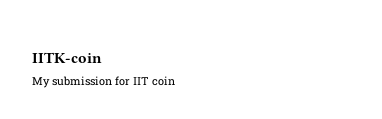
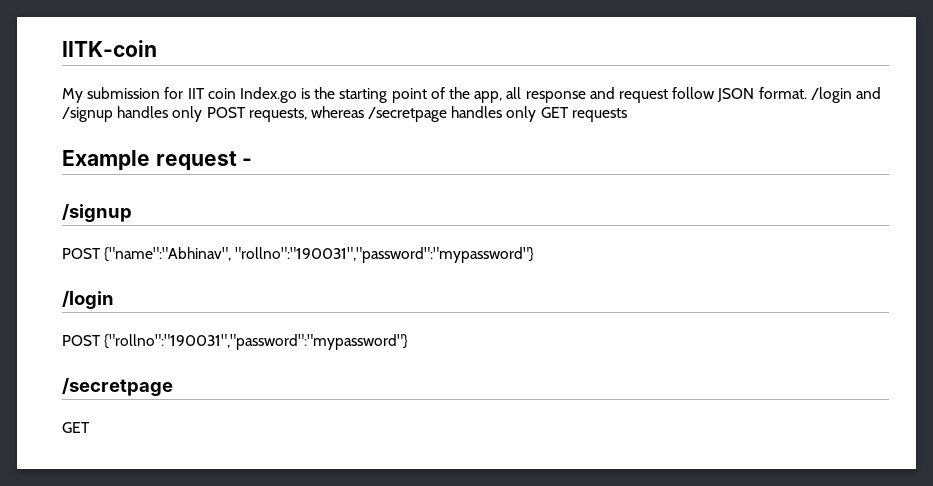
- My submission for IIT coin
+ My submission for IIT coin Index.go is the starting point of the app, all response and request follow JSON format. /login and /signup handles only POST requests, whereas /secretpage handles only GET requests
+ Example request -
+ /signup
+ POST {"name":"Abhinav", "rollno":"190031","password":"mypassword"}
+ /login
+ POST {"rollno":"190031","password":"mypassword"}
+ /secretpage
+ GET

